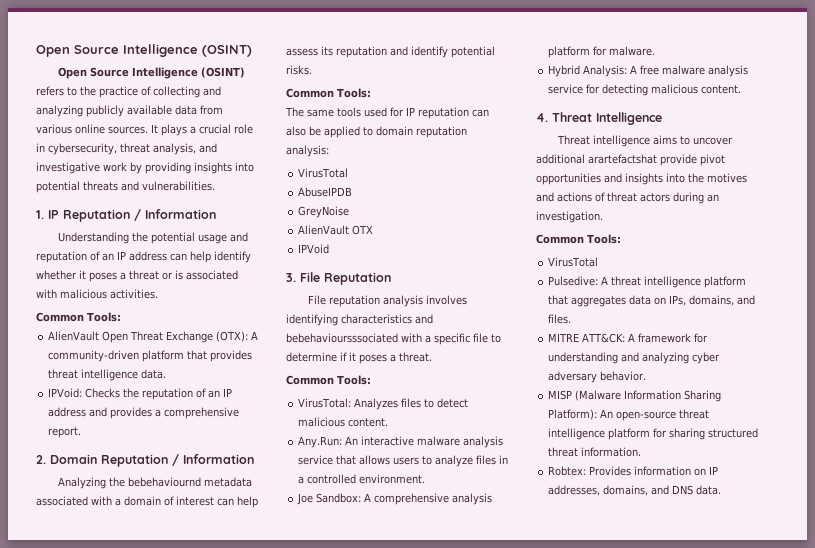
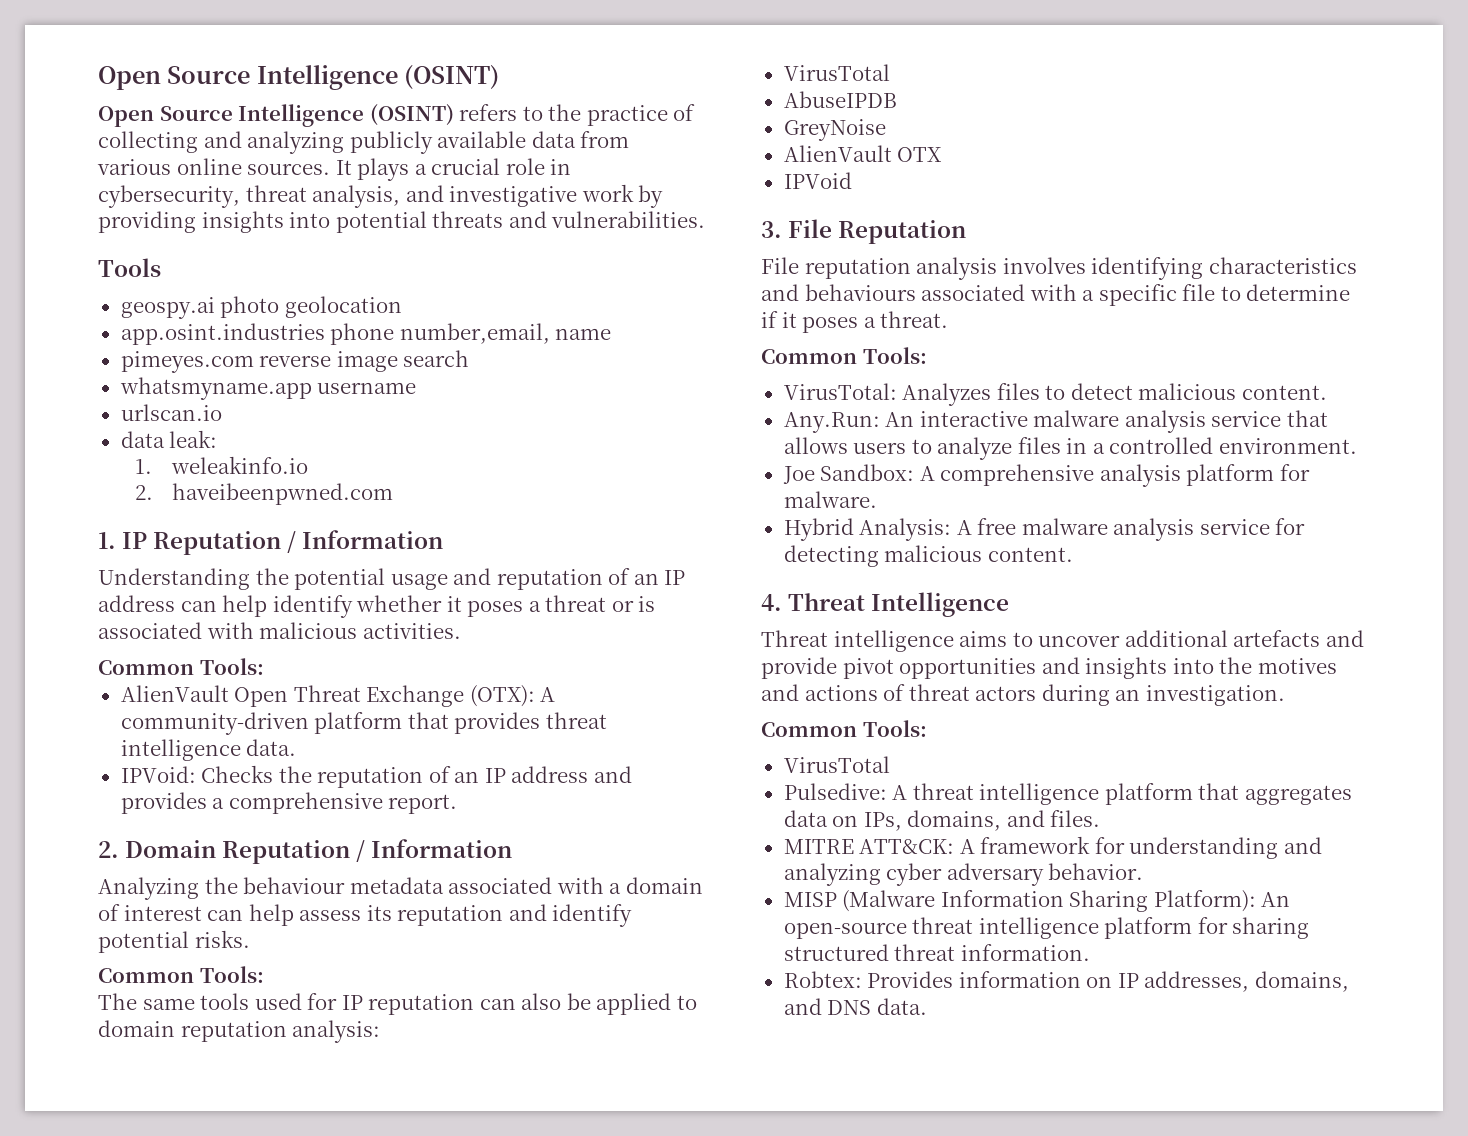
+ Tools
+ geospy.ai photo geolocation
+ app.osint.industries phone number,email, name
+ pimeyes.com reverse image search
+ whatsmyname.app username
+ urlscan.io
+ data leak:
+ 1. weleakinfo.io
+ 2. haveibeenpwned.com
- Analyzing the bebehaviournd metadata associated with a domain of interest can help assess its reputation and identify potential risks.
+ Analyzing the behaviour metadata associated with a domain of interest can help assess its reputation and identify potential risks.
- File reputation analysis involves identifying characteristics and bebehavioursssociated with a specific file to determine if it poses a threat.
+ File reputation analysis involves identifying characteristics and behaviours associated with a specific file to determine if it poses a threat.
- Threat intelligence aims to uncover additional arartefactshat provide pivot opportunities and insights into the motives and actions of threat actors during an investigation.
+ Threat intelligence aims to uncover additional artefacts and provide pivot opportunities and insights into the motives and actions of threat actors during an investigation.

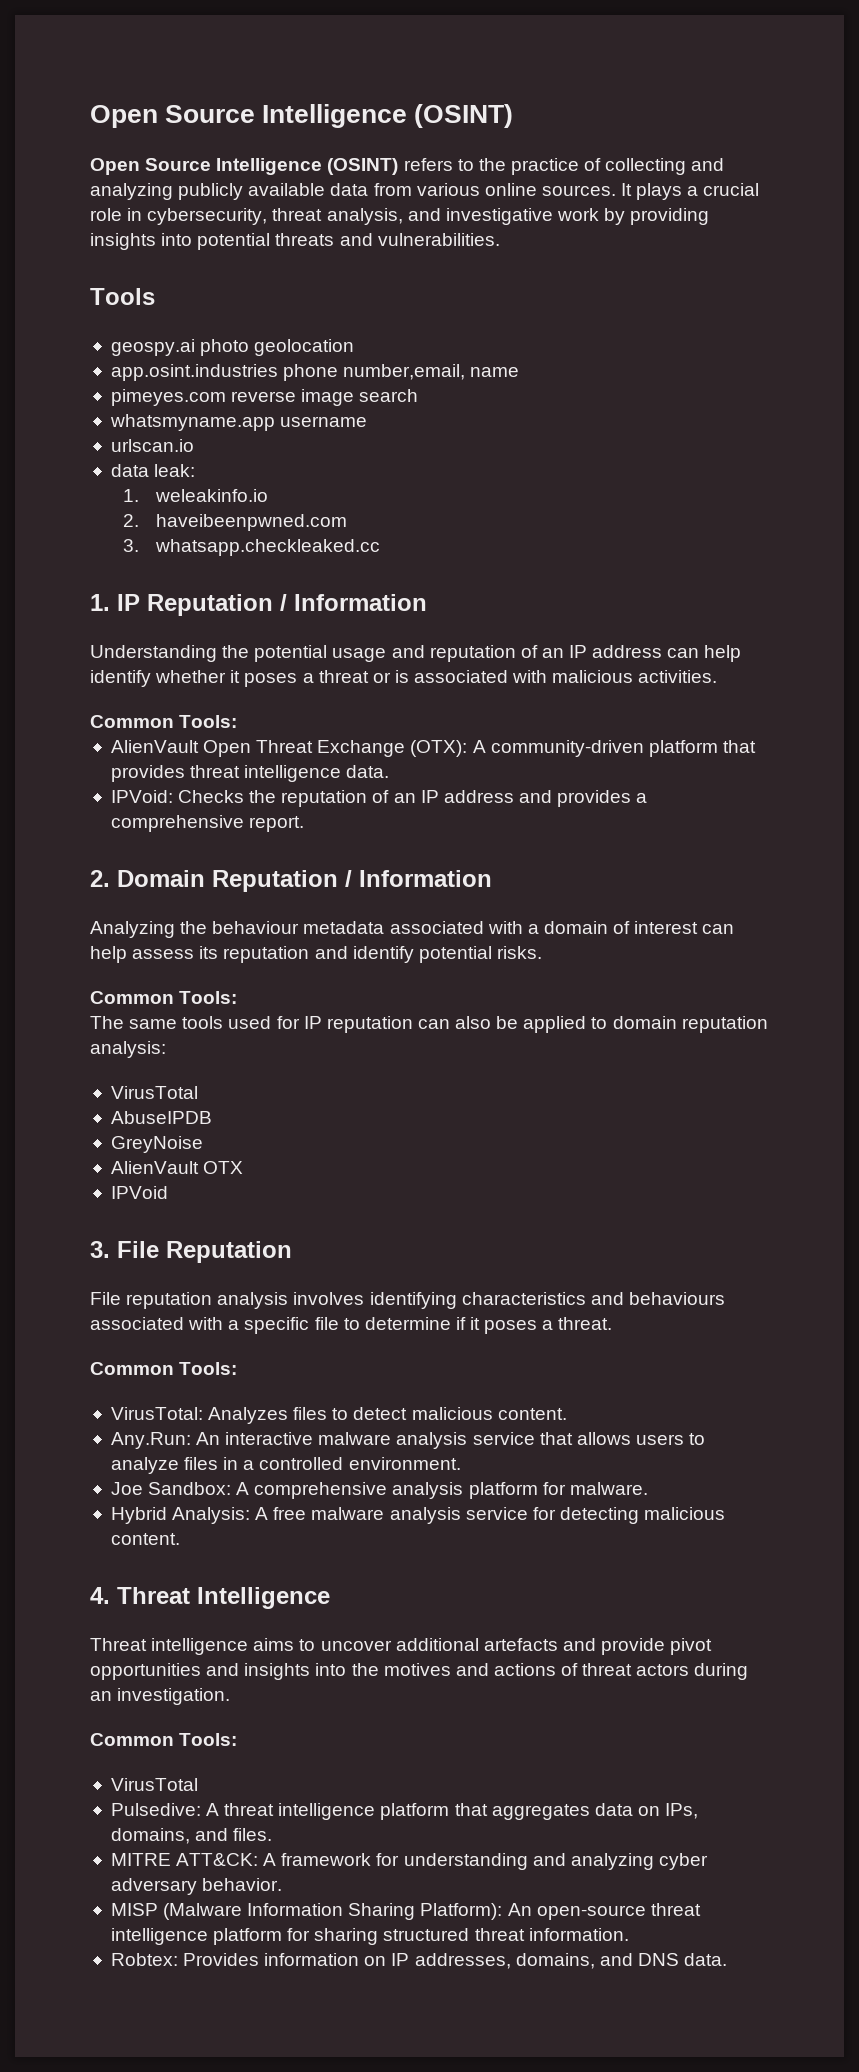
+ 3. whatsapp.checkleaked.cc

